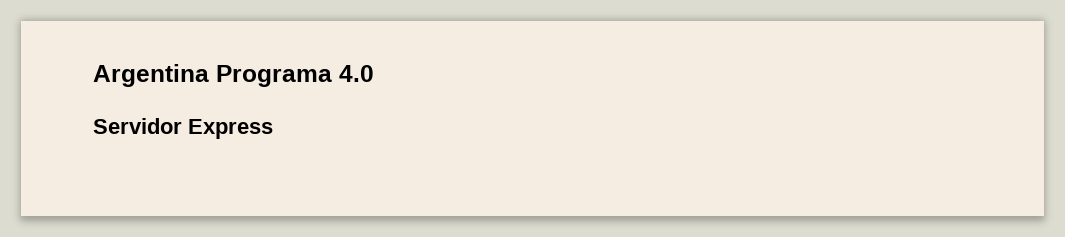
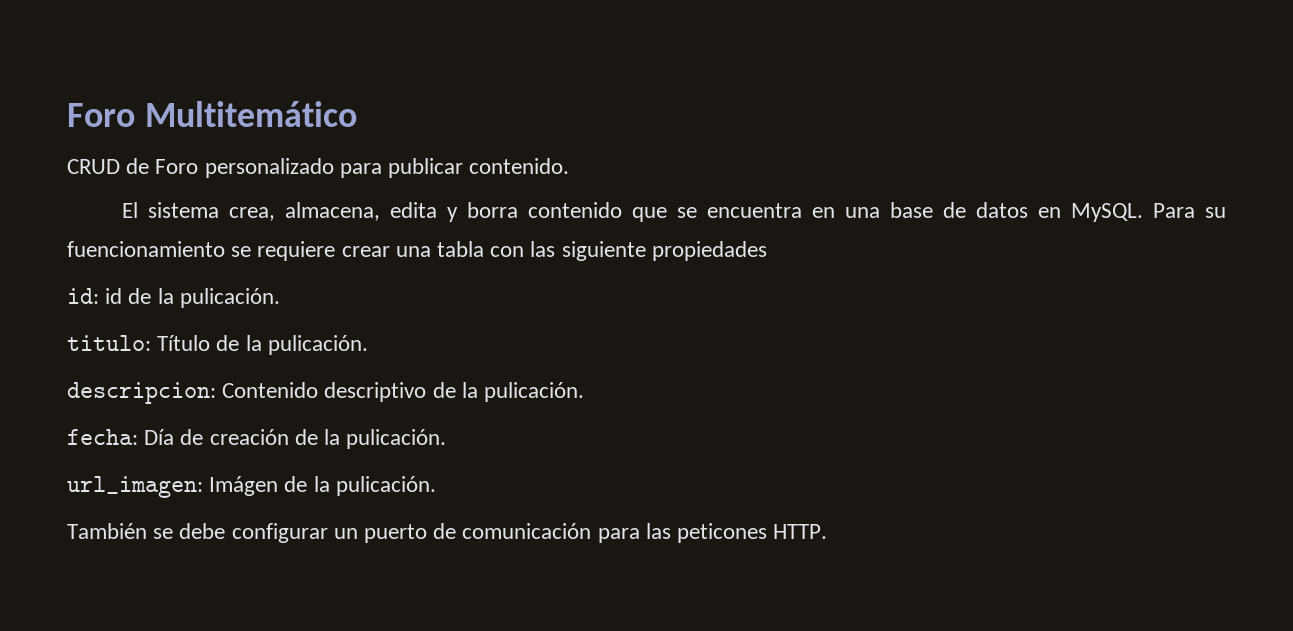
- Argentina Programa 4.0
- Servidor Express
+ Foro Multitemático
+ CRUD de Foro personalizado para publicar contenido.
+ El sistema crea, almacena, edita y borra contenido que se encuentra en una base de datos en MySQL. Para su fuencionamiento se requiere crear una tabla con las siguiente propiedades
+ id: id de la pulicación.
+ titulo: Título de la pulicación.
+ descripcion: Contenido descriptivo de la pulicación.
+ fecha: Día de creación de la pulicación.
+ url_imagen: Imágen de la pulicación.
+ También se debe configurar un puerto de comunicación para las peticones HTTP.

